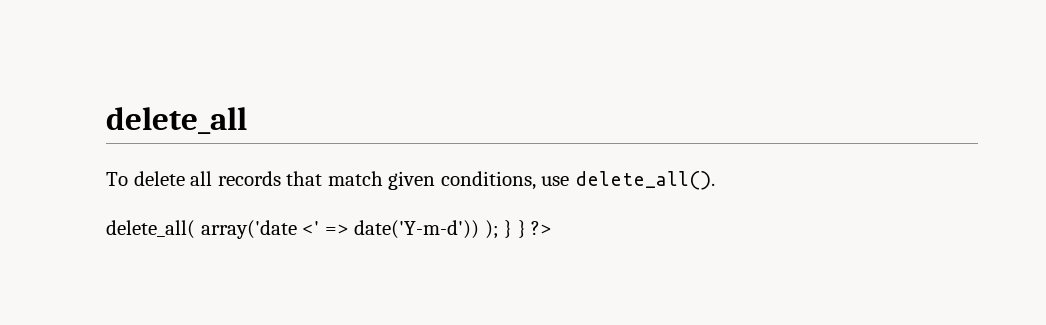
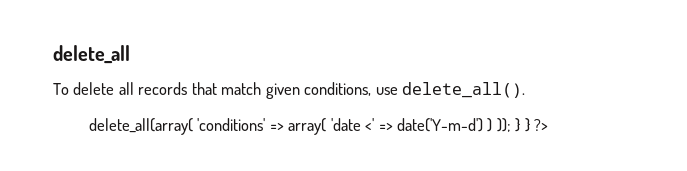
- delete_all( array('date <' => date('Y-m-d')) ); } } ?>
+ delete_all(array( 'conditions' => array( 'date <' => date('Y-m-d') ) )); } } ?>

